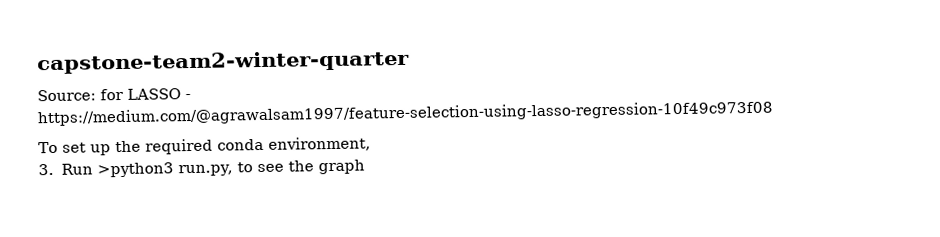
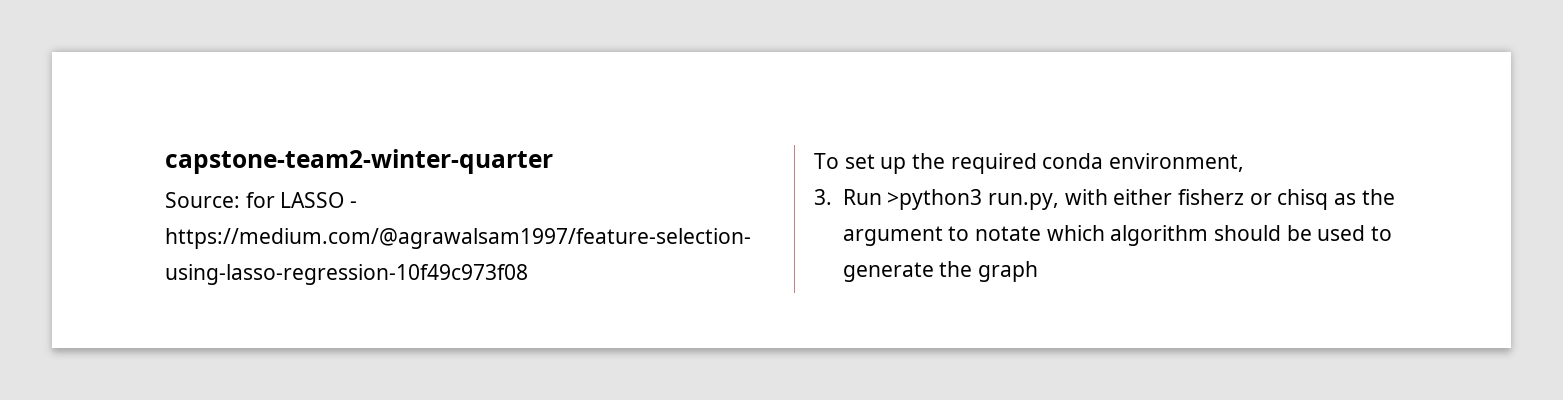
- 3. Run >python3 run.py, to see the graph
+ 3. Run >python3 run.py, with either fisherz or chisq as the argument to notate which algorithm should be used to generate the graph

